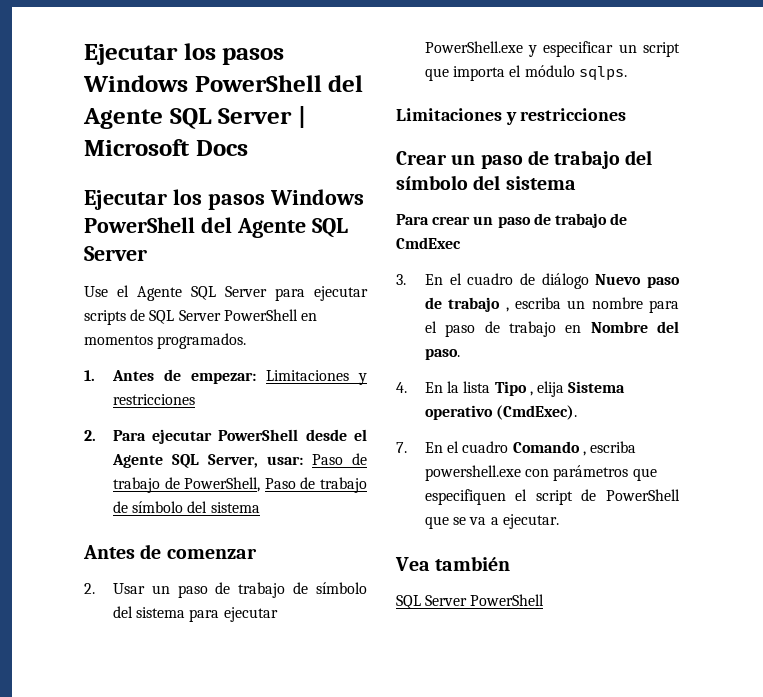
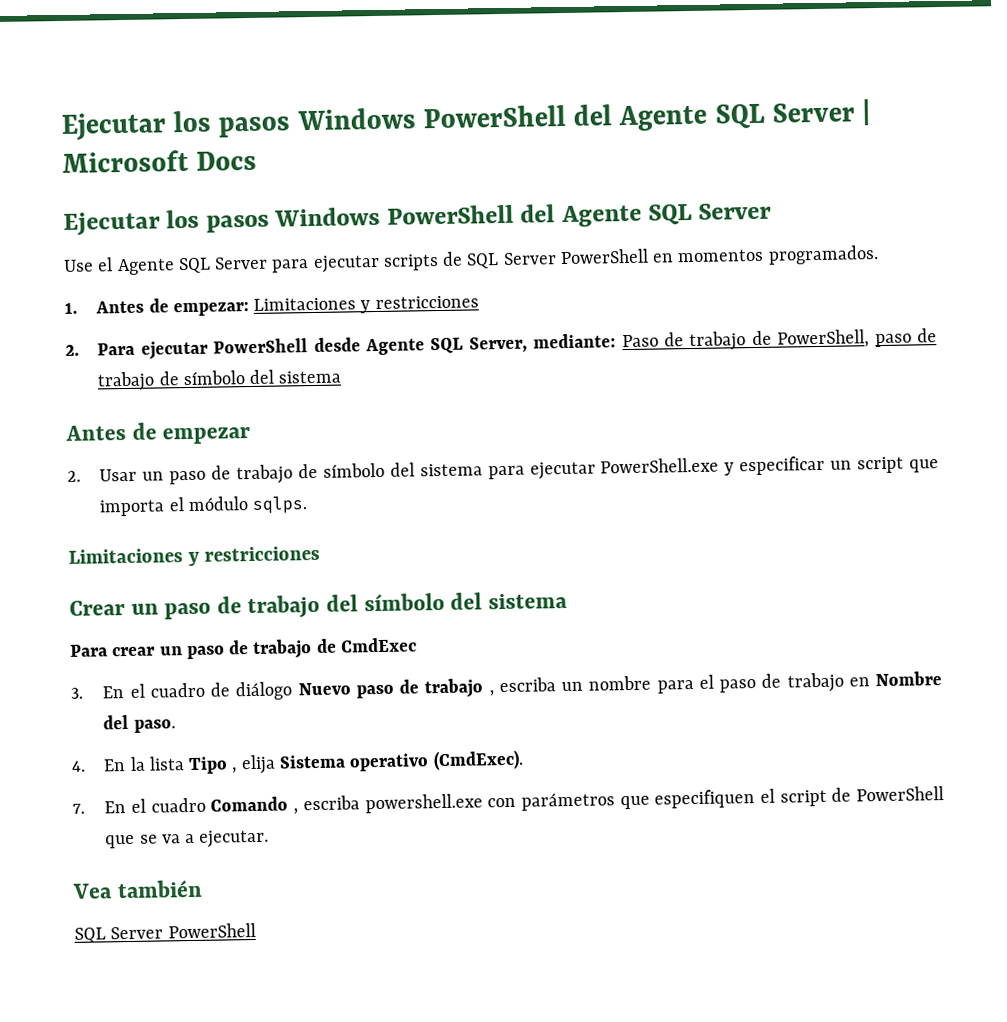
- 2. Para ejecutar PowerShell desde el Agente SQL Server, usar: Paso de trabajo de PowerShell, Paso de trabajo de símbolo del sistema
+ 2. Para ejecutar PowerShell desde Agente SQL Server, mediante: Paso de trabajo de PowerShell, paso de trabajo de símbolo del sistema
- Antes de comenzar
+ Antes de empezar

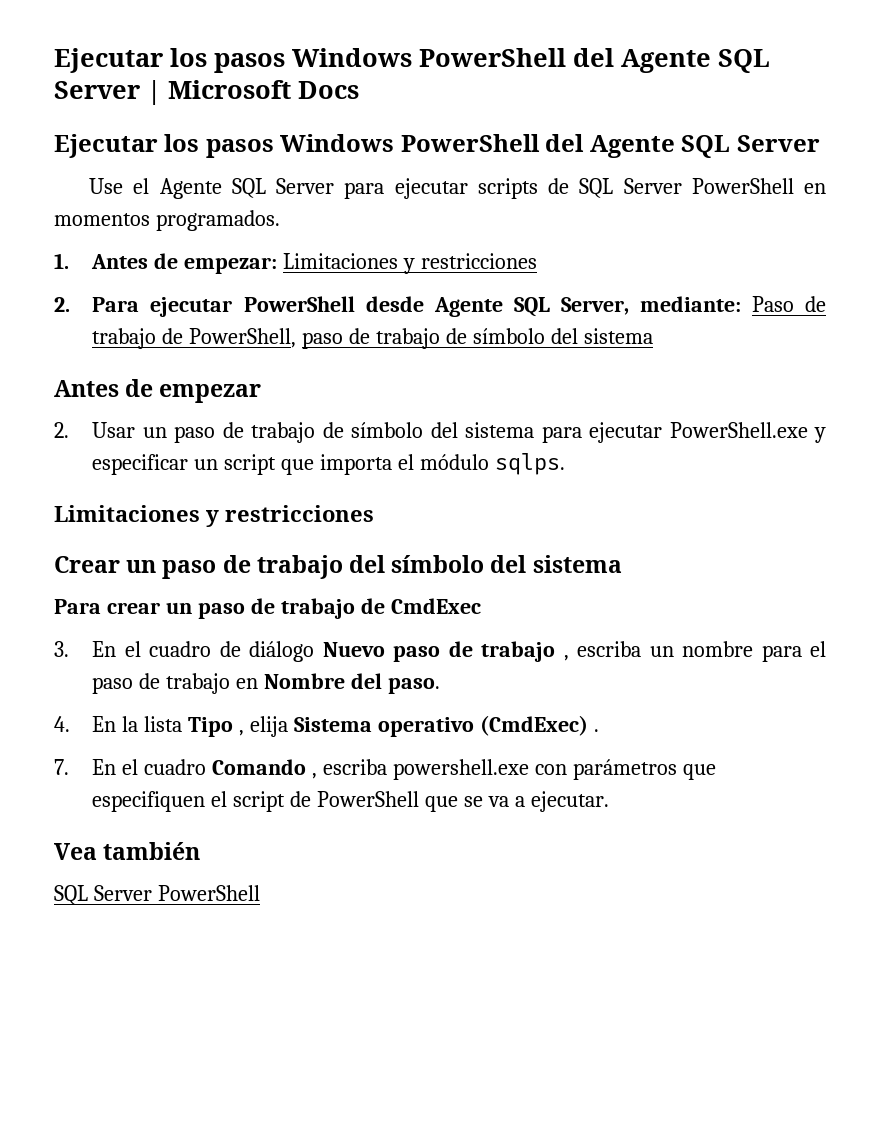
- 4. En la lista Tipo , elija Sistema operativo (CmdExec).
+ 4. En la lista Tipo , elija Sistema operativo (CmdExec) .

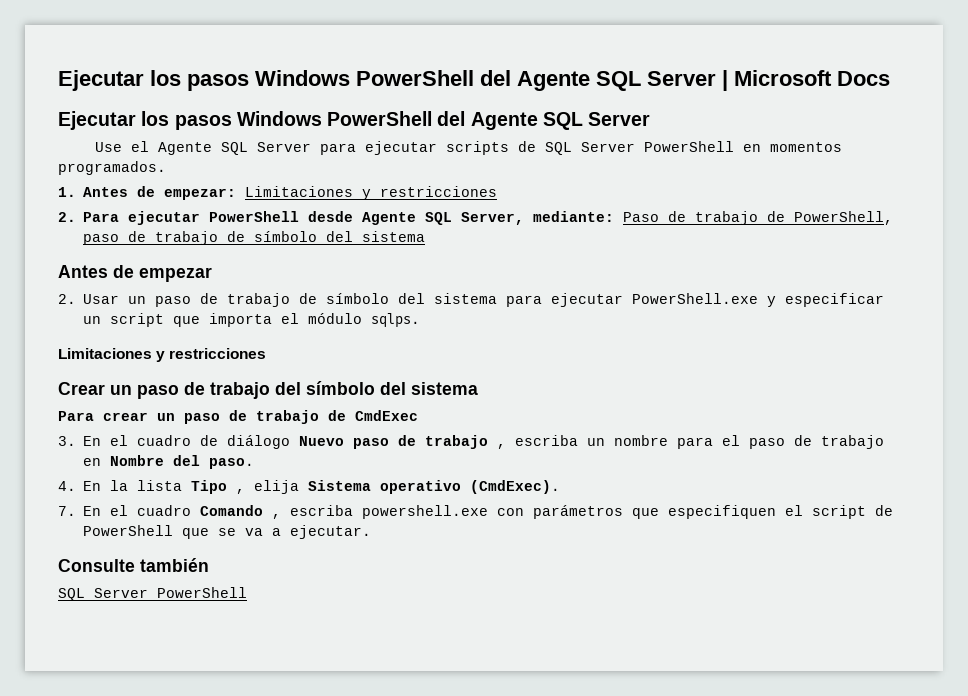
- 4. En la lista Tipo , elija Sistema operativo (CmdExec) .
+ 4. En la lista Tipo , elija Sistema operativo (CmdExec).
- Vea también
+ Consulte también

